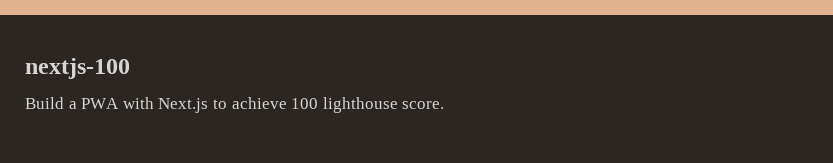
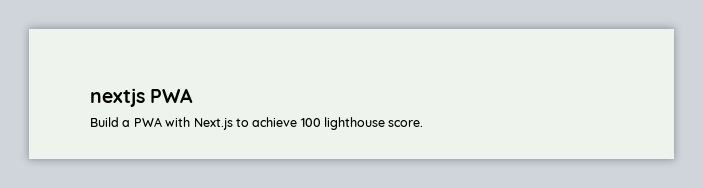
- nextjs-100
+ nextjs PWA

